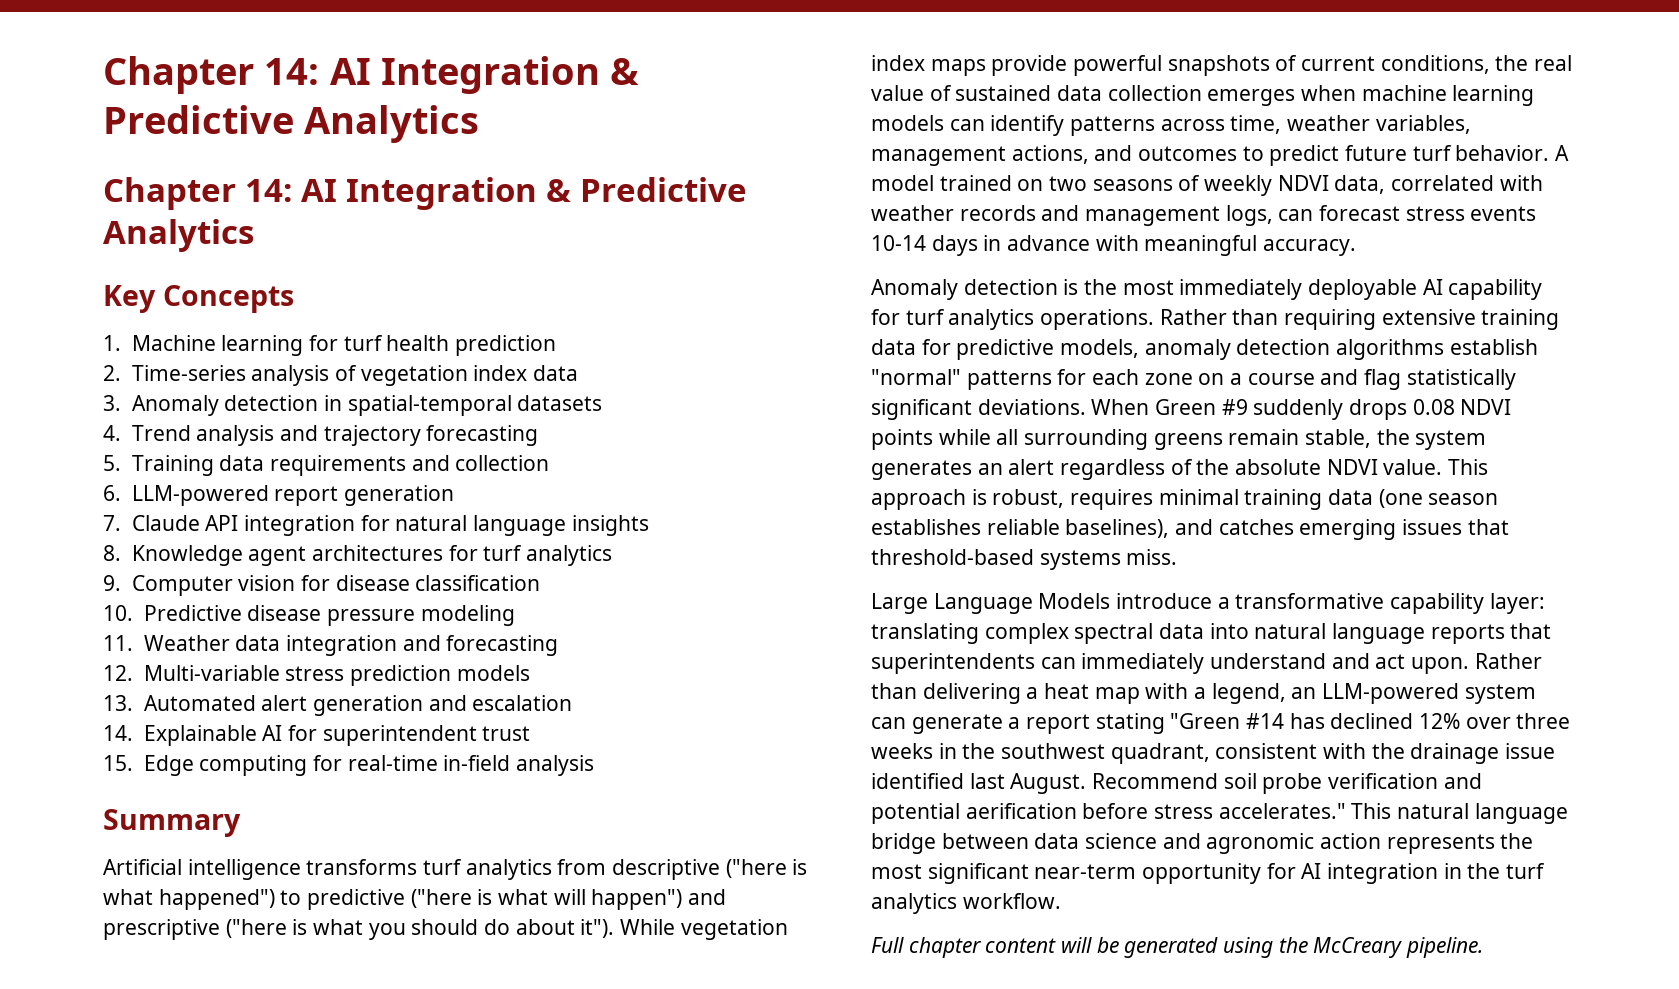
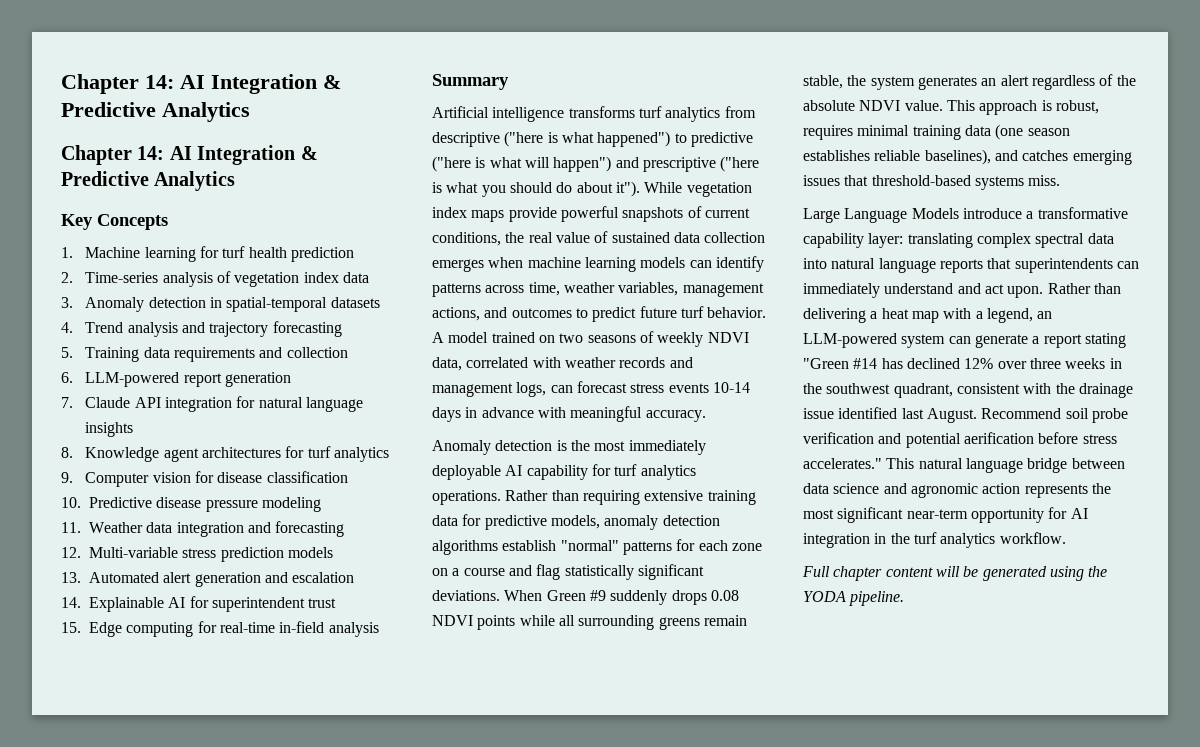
- Full chapter content will be generated using the McCreary pipeline.
+ Full chapter content will be generated using the YODA pipeline.

